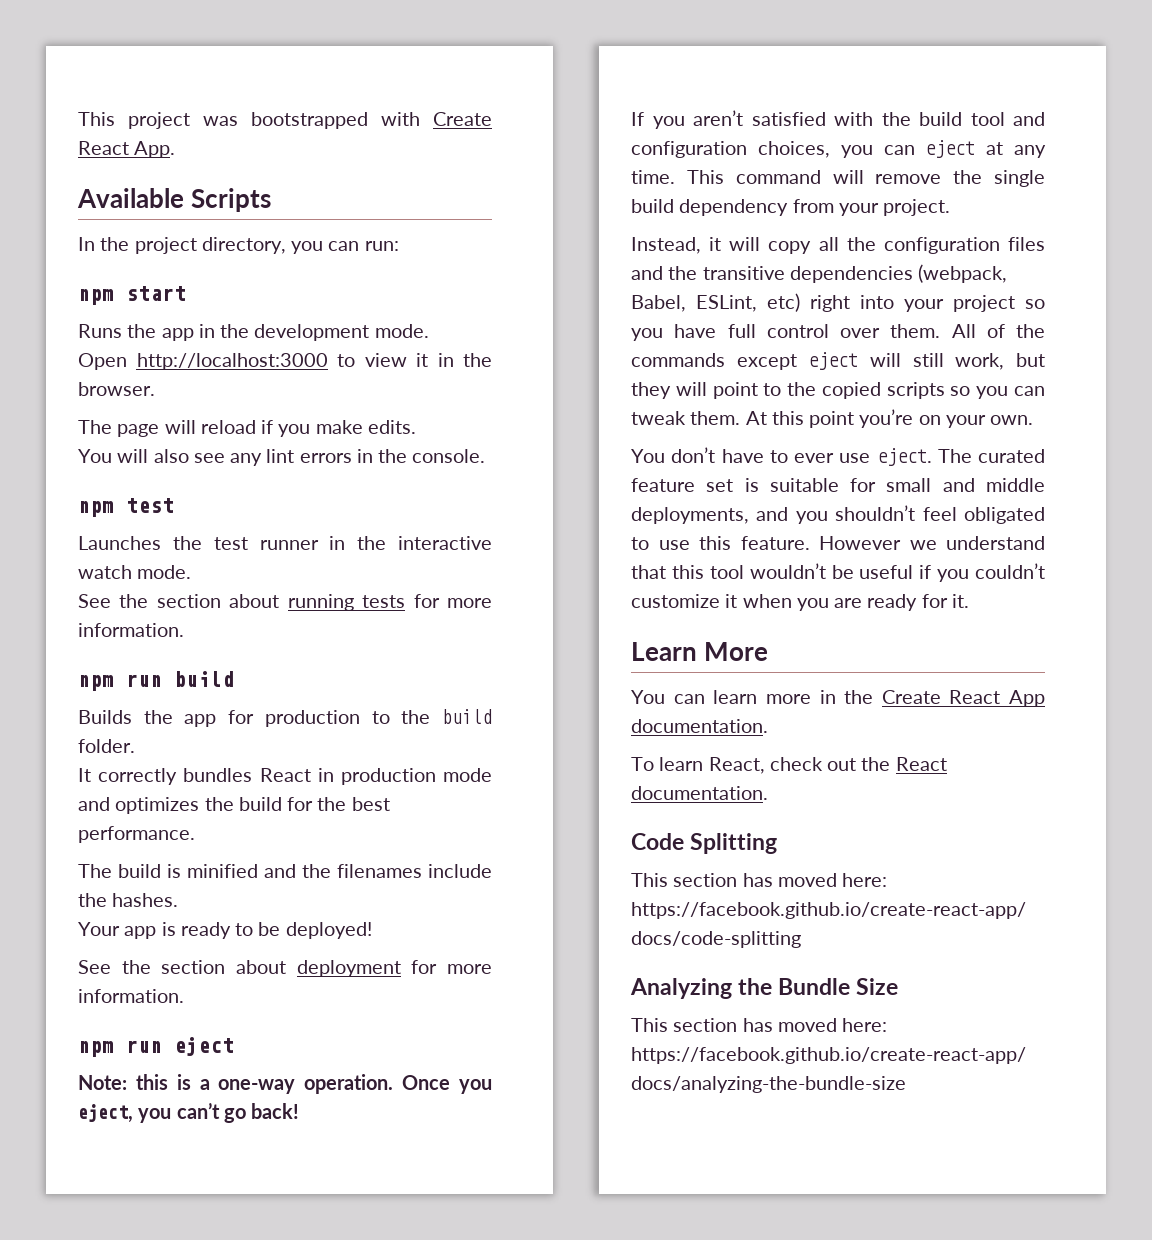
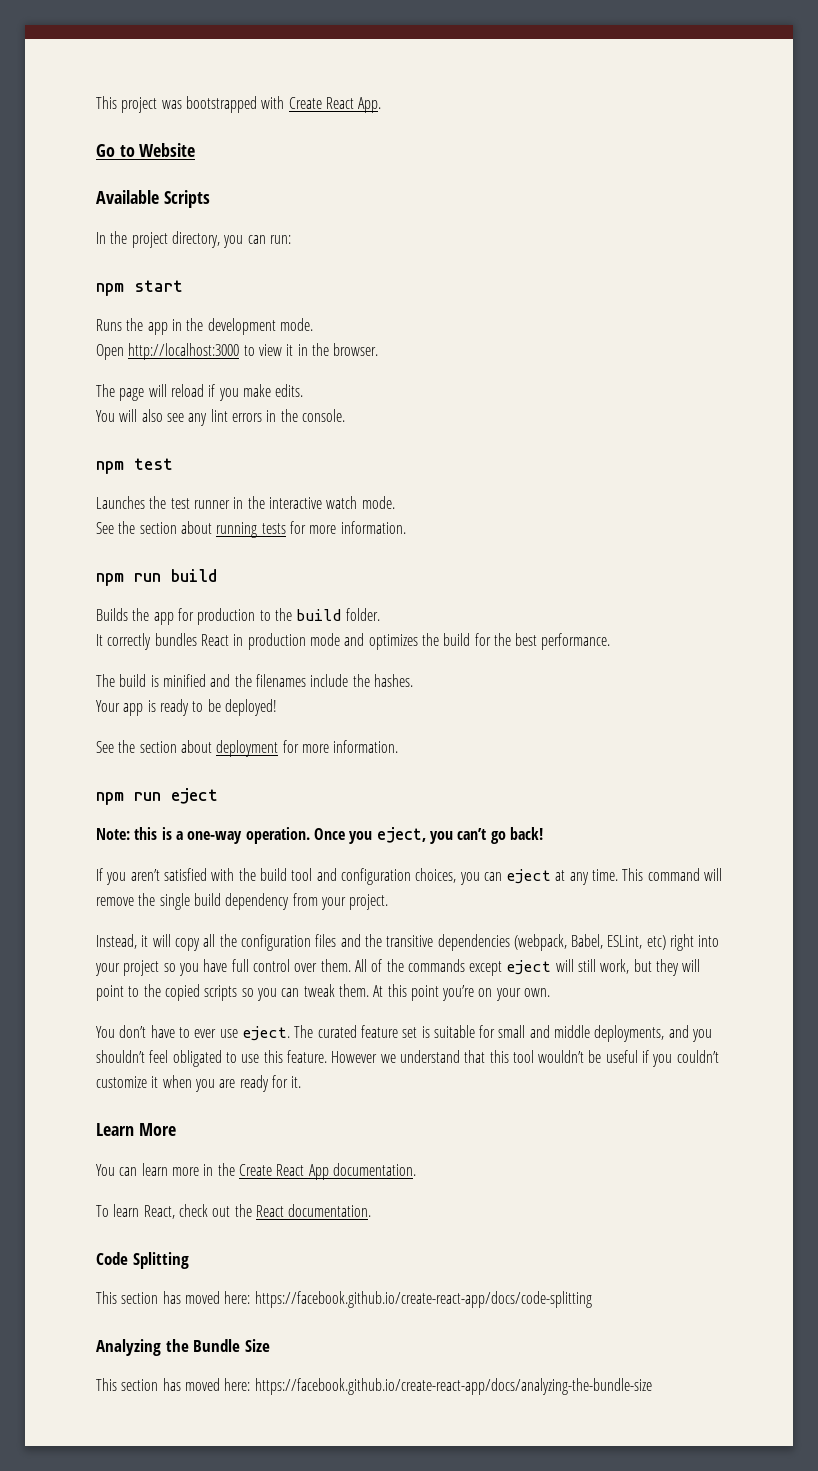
+ Go to Website

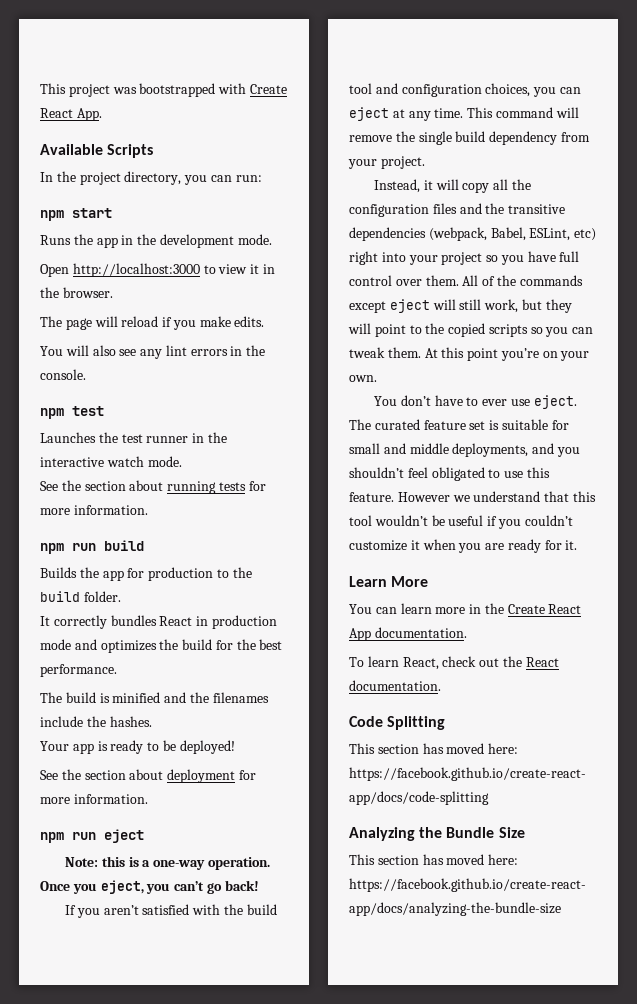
- Go to Website

